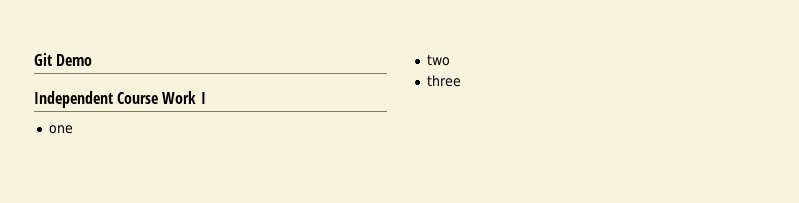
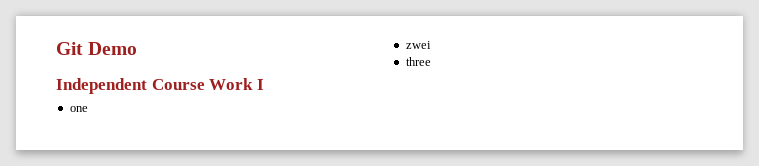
- two
+ zwei

